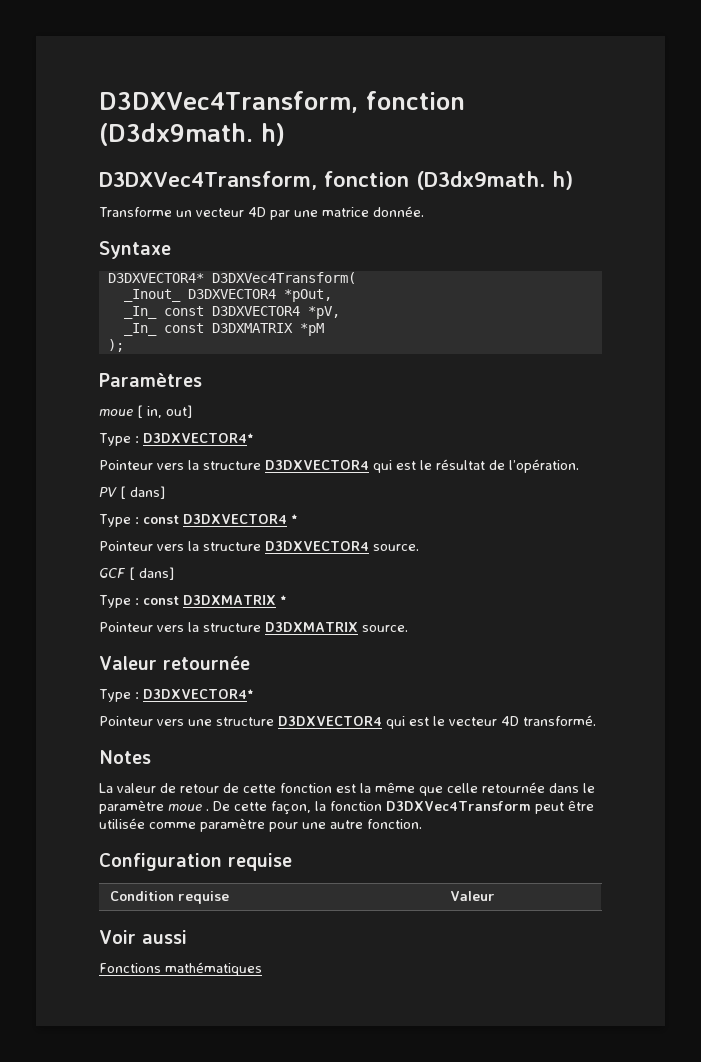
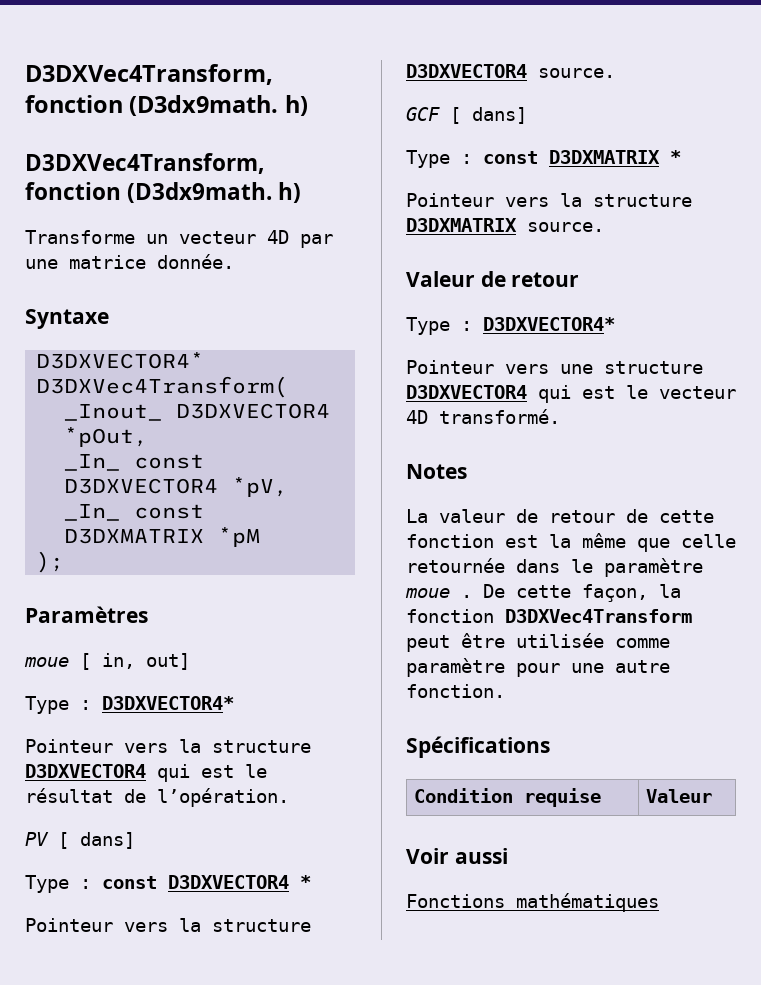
- Valeur retournée
+ Valeur de retour
- Configuration requise
+ Spécifications

